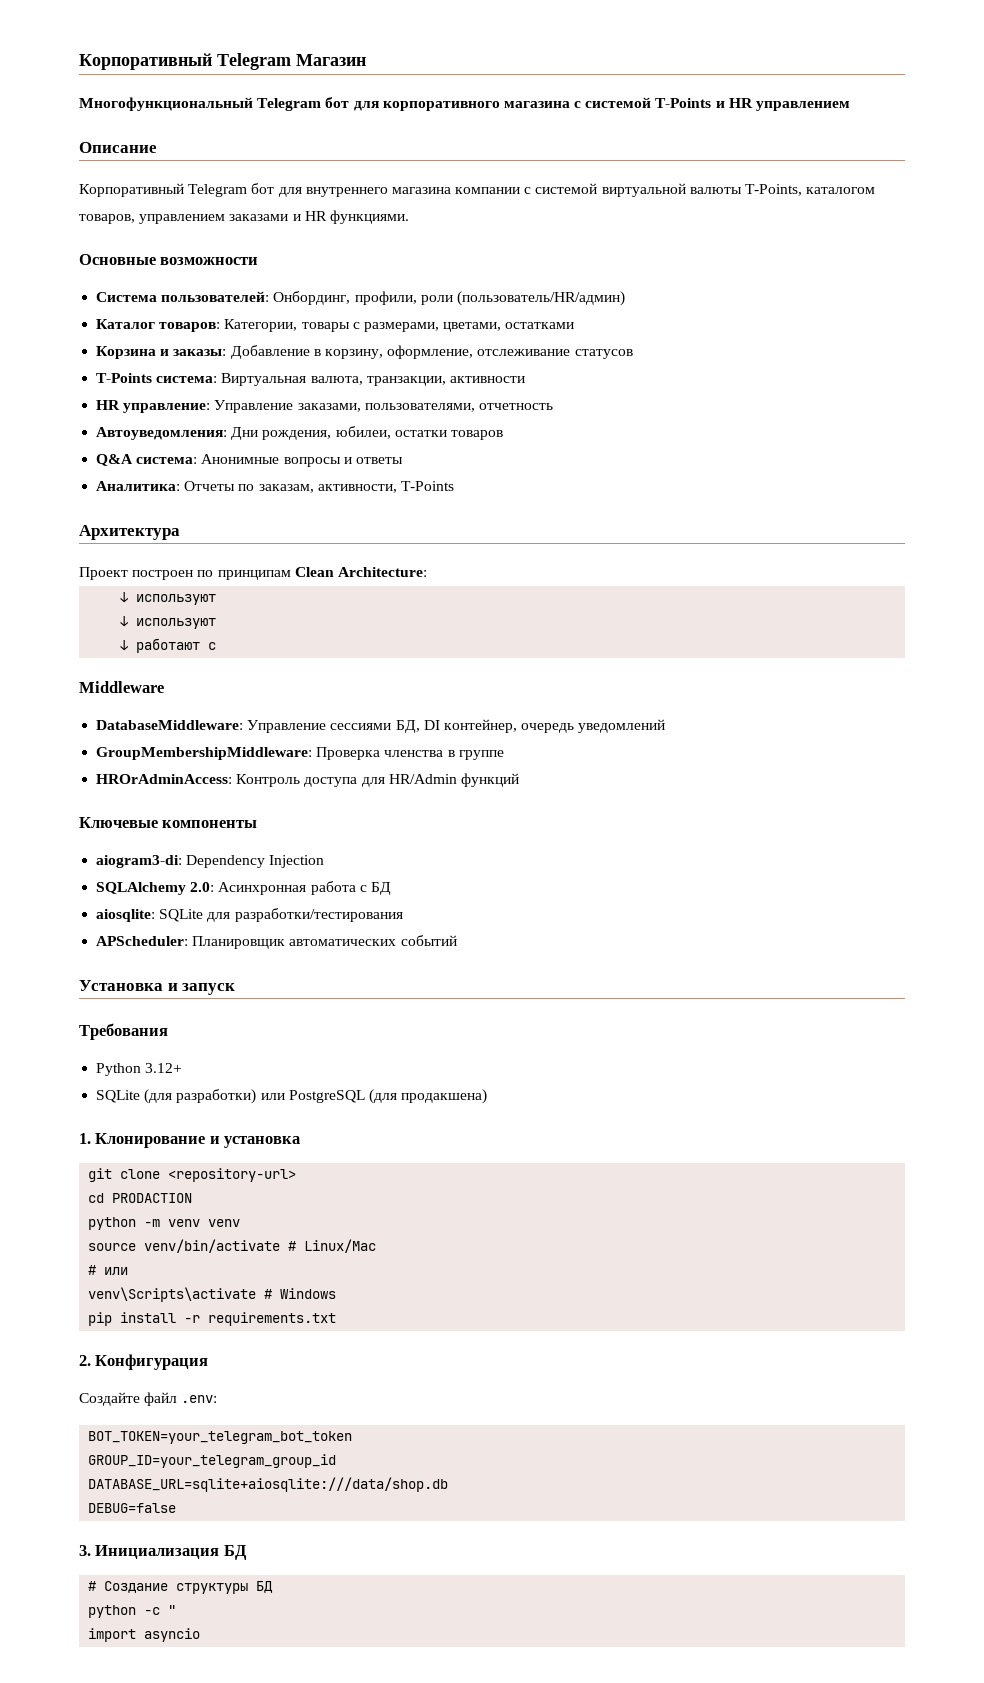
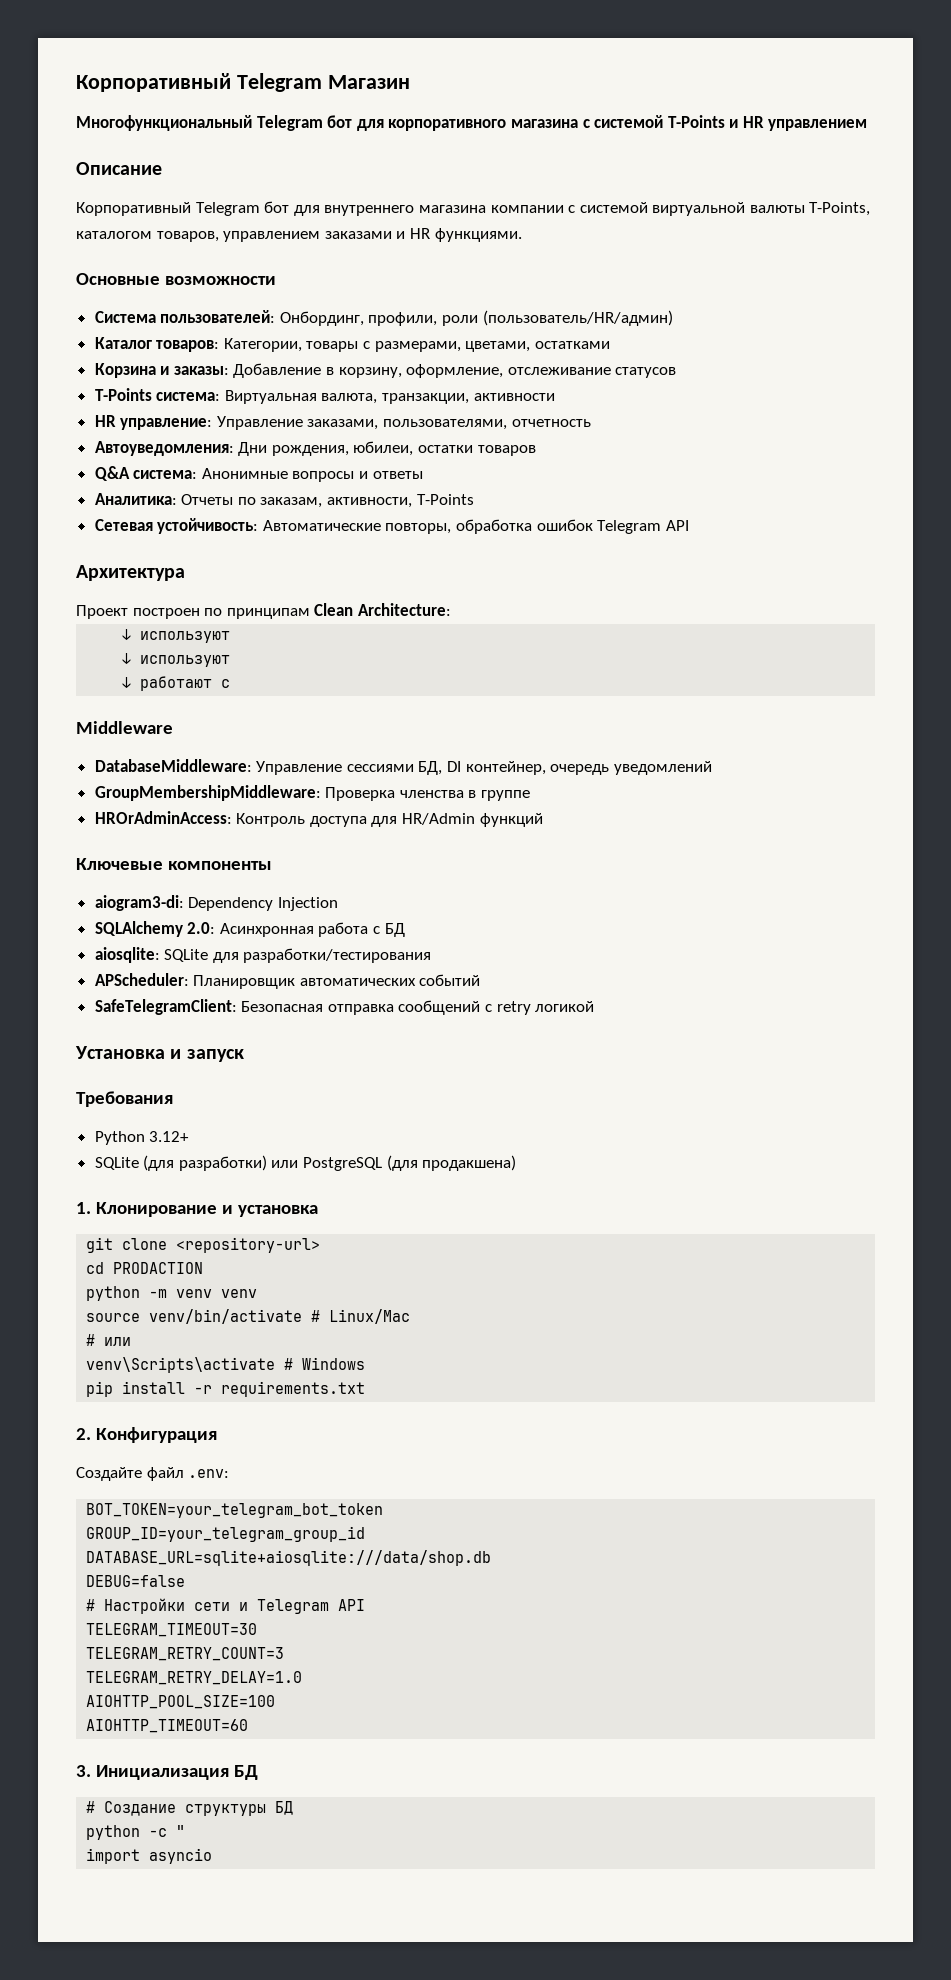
+ Сетевая устойчивость: Автоматические повторы, обработка ошибок Telegram API
+ SafeTelegramClient: Безопасная отправка сообщений с retry логикой
+ # Настройки сети и Telegram API
+ TELEGRAM_TIMEOUT=30
+ TELEGRAM_RETRY_COUNT=3
+ TELEGRAM_RETRY_DELAY=1.0
+ AIOHTTP_POOL_SIZE=100
+ AIOHTTP_TIMEOUT=60

